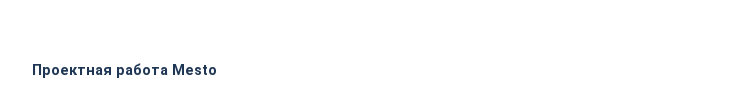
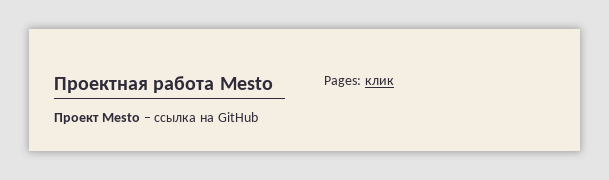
+ Проект Mesto – ссылка на GitHub Pages: клик

